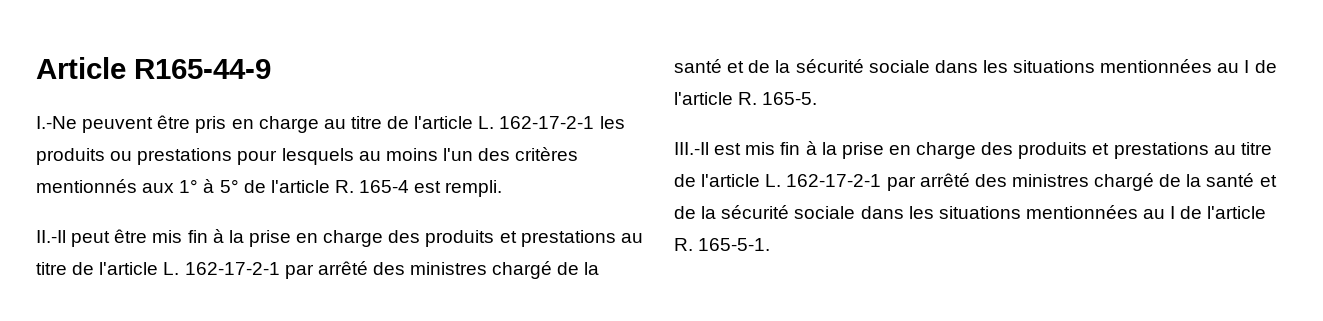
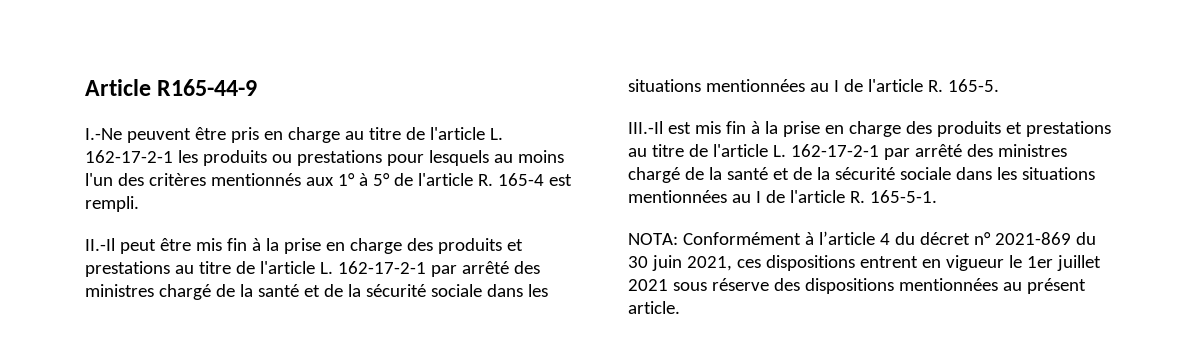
+ NOTA: Conformément à l’article 4 du décret n° 2021-869 du 30 juin 2021, ces dispositions entrent en vigueur le 1er juillet 2021 sous réserve des dispositions mentionnées au présent article.

